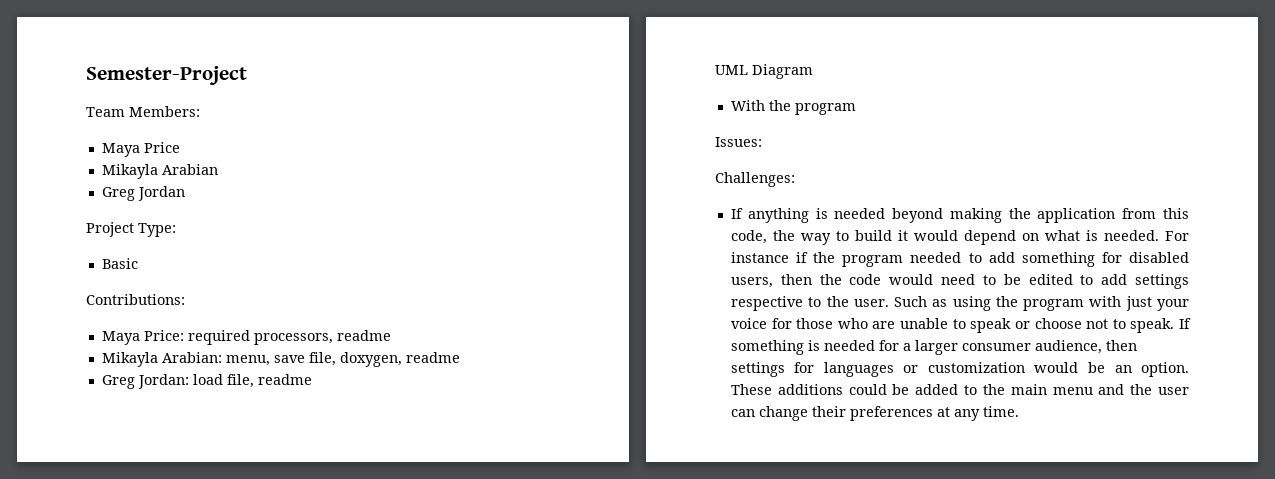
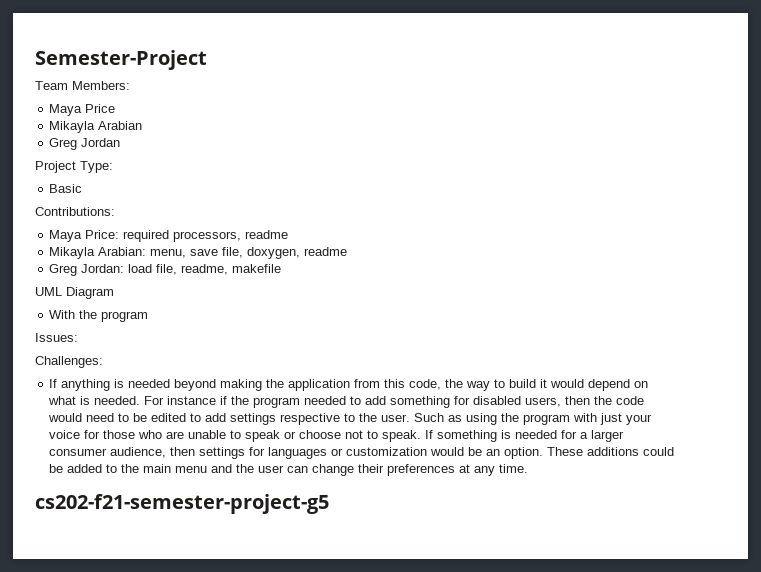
- Greg Jordan: load file, readme
+ Greg Jordan: load file, readme, makefile
+ cs202-f21-semester-project-g5

